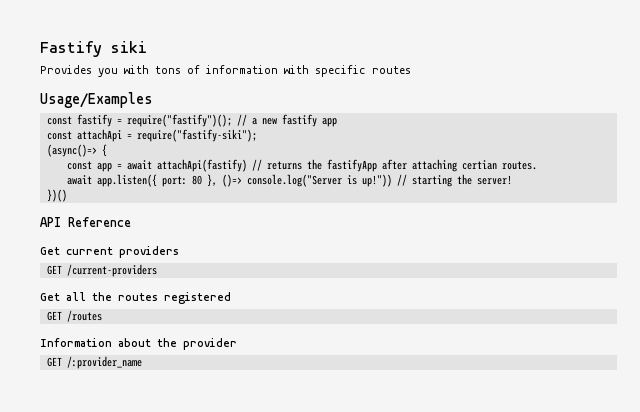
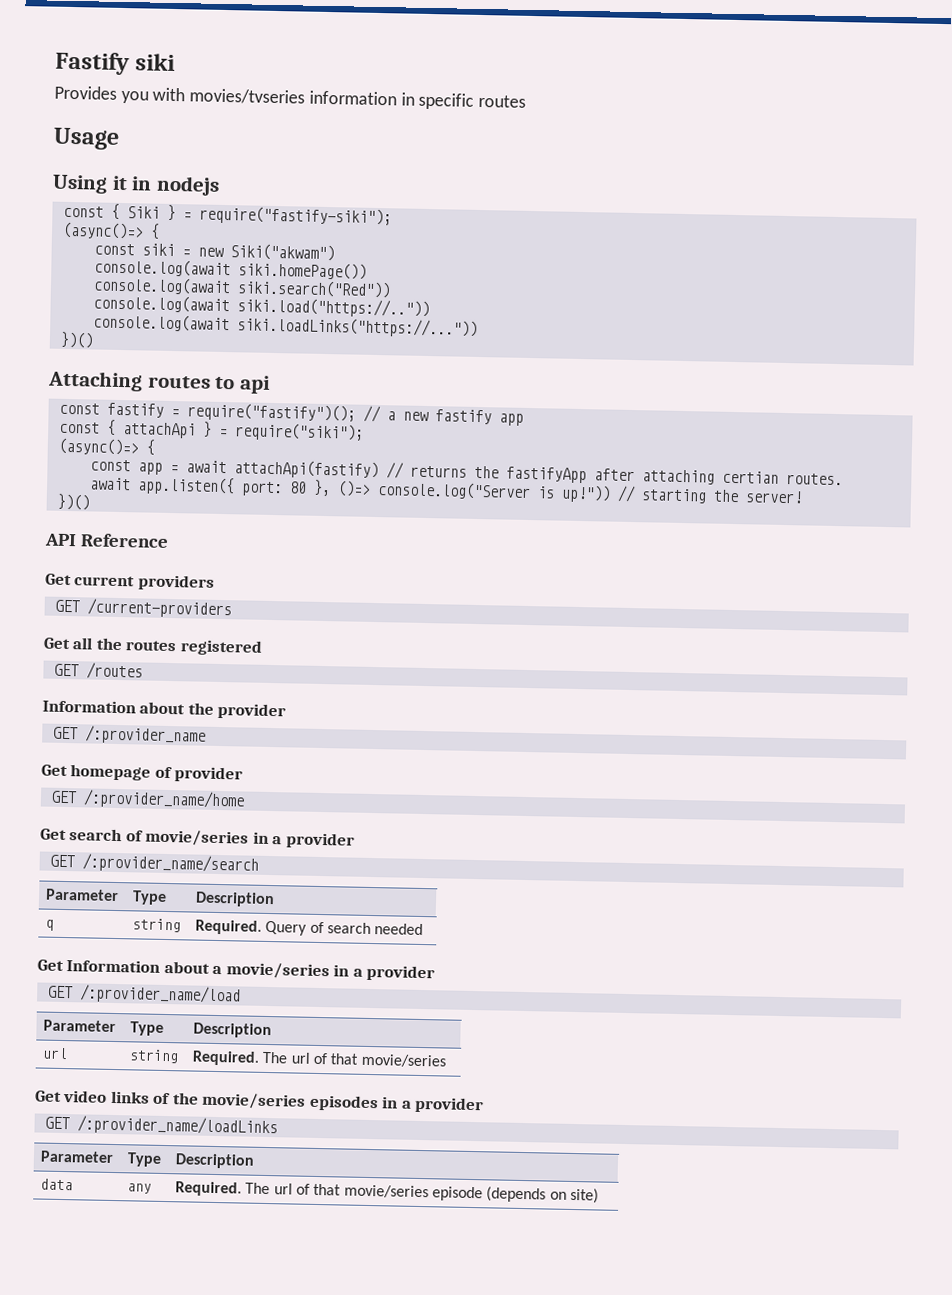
- Provides you with tons of information with specific routes
- Usage/Examples
+ Provides you with movies/tvseries information in specific routes
+ Usage
+ Using it in nodejs
+ const { Siki } = require("fastify-siki");
+ (async()=> {
+ const siki = new Siki("akwam")
+ console.log(await siki.homePage())
+ console.log(await siki.search("Red"))
+ console.log(await siki.load("https://.."))
+ console.log(await siki.loadLinks("https://..."))
+ })()
+ Attaching routes to api
- const attachApi = require("fastify-siki");
+ const { attachApi } = require("siki");
+ Get homepage of provider
+ GET /:provider_name/home
+ Get search of movie/series in a provider
+ GET /:provider_name/search
+ Parameter | Type | Description
+ q | string | Required. Query of search needed
+ Get Information about a movie/series in a provider
+ GET /:provider_name/load
+ Parameter | Type | Description
+ url | string | Required. The url of that movie/series
+ Get video links of the movie/series episodes in a provider
+ GET /:provider_name/loadLinks
+ Parameter | Type | Description
+ data | any | Required. The url of that movie/series episode (depends on site)

